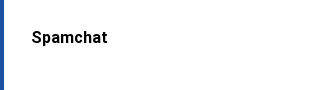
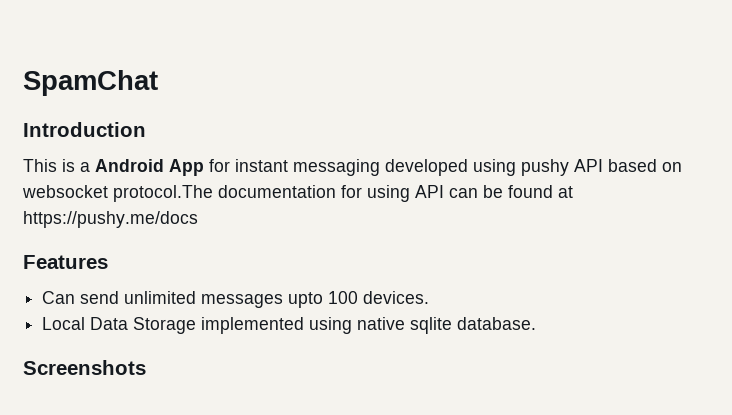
- Spamchat
+ SpamChat
+ Introduction
+ This is a Android App for instant messaging developed using pushy API based on websocket protocol.The documentation for using API can be found at https://pushy.me/docs
+ Features
+ Can send unlimited messages upto 100 devices.
+ Local Data Storage implemented using native sqlite database.
+ Screenshots

